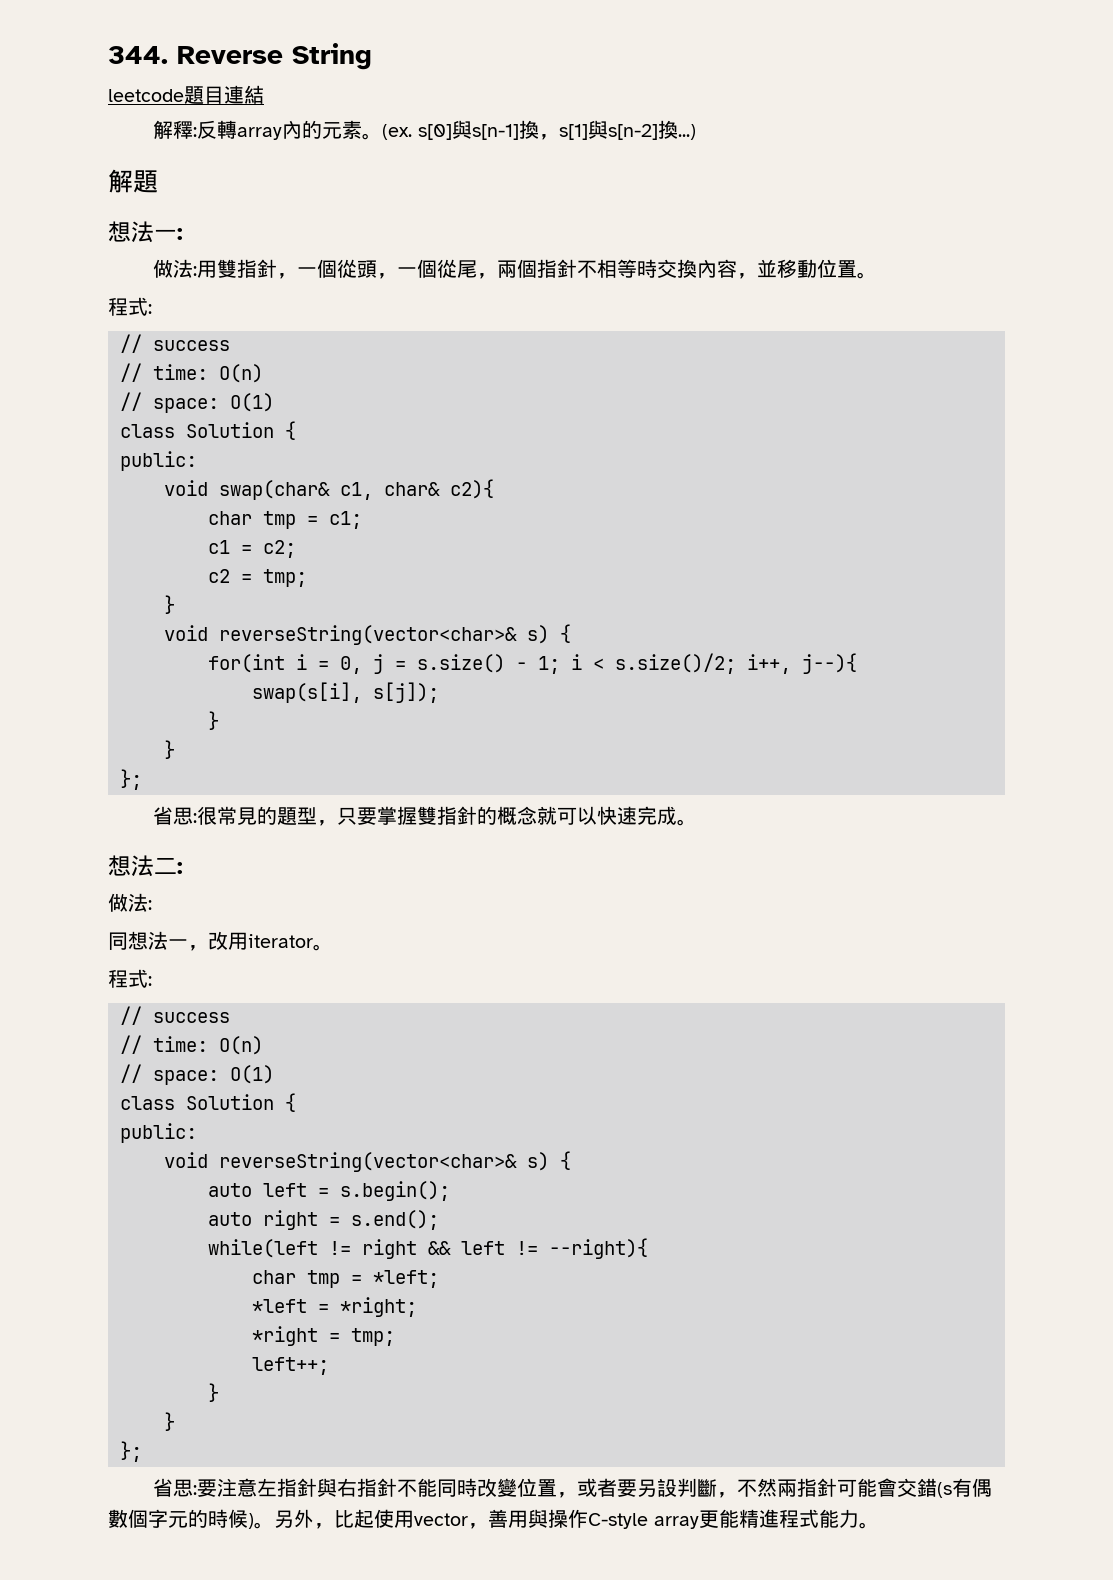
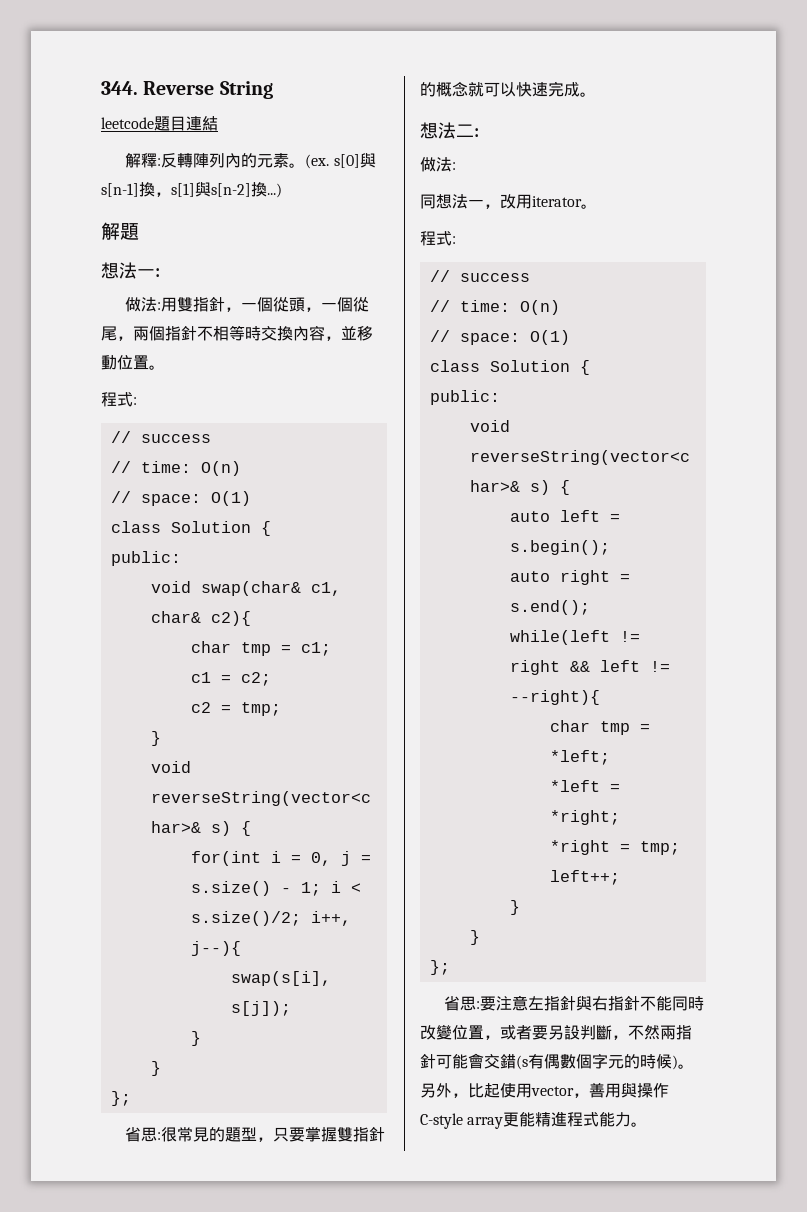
- 解釋:反轉array內的元素。
+ 解釋:反轉陣列內的元素。

